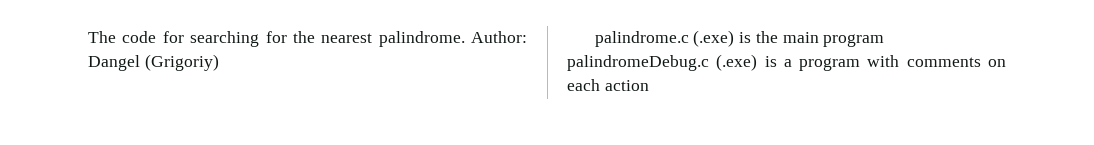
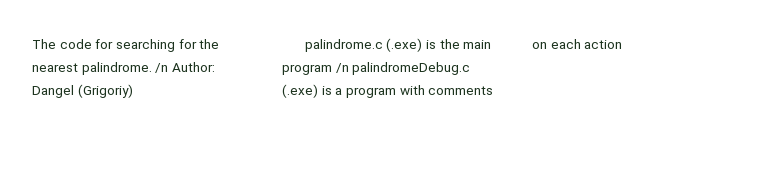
- Author: Dangel (Grigoriy)
+ /n Author: Dangel (Grigoriy)
- palindrome.c (.exe) is the main program palindromeDebug.c (.exe) is a program with comments on each action
+ palindrome.c (.exe) is the main program /n palindromeDebug.c (.exe) is a program with comments on each action

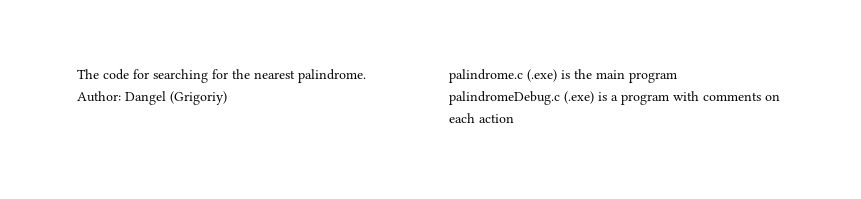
- /n Author: Dangel (Grigoriy)
+ Author: Dangel (Grigoriy)
- palindrome.c (.exe) is the main program /n palindromeDebug.c (.exe) is a program with comments on each action
+ palindrome.c (.exe) is the main program palindromeDebug.c (.exe) is a program with comments on each action

